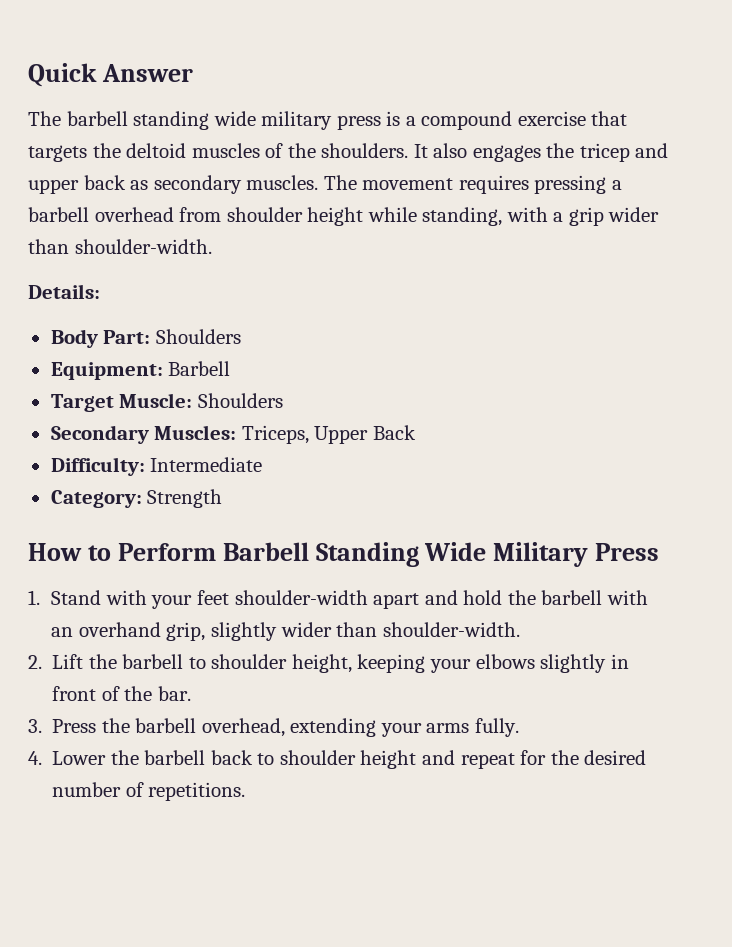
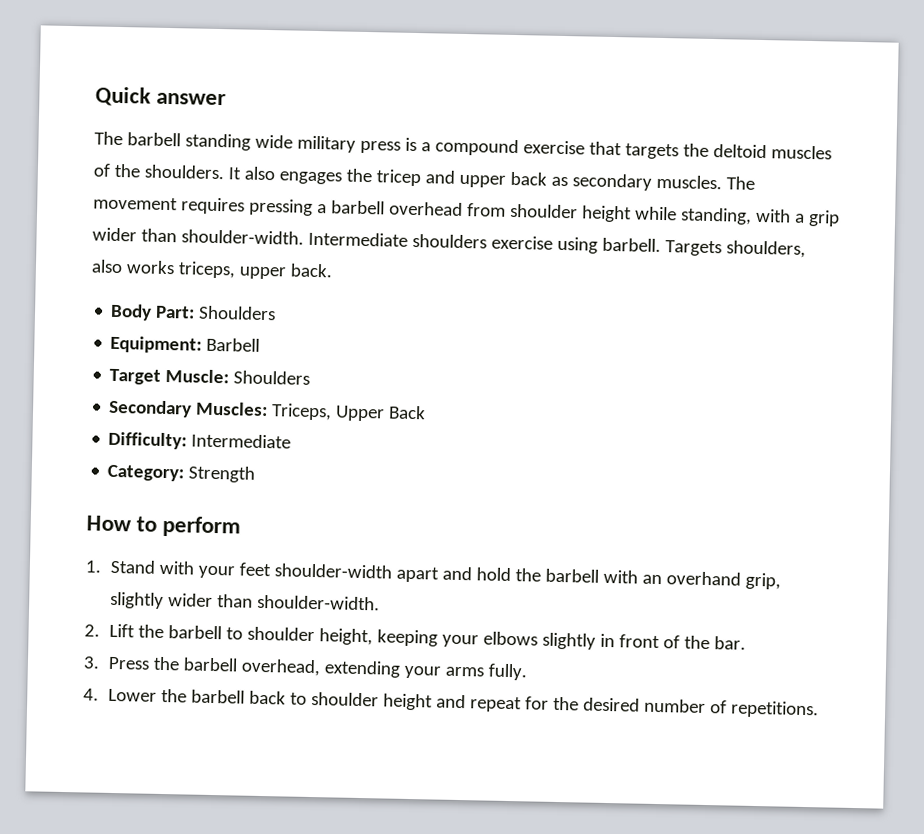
- Quick Answer
+ Quick answer
- The movement requires pressing a barbell overhead from shoulder height while standing, with a grip wider than shoulder-width.
- Details:
+ The movement requires pressing a barbell overhead from shoulder height while standing, with a grip wider than shoulder-width. Intermediate shoulders exercise using barbell. Targets shoulders, also works triceps, upper back.
- How to Perform Barbell Standing Wide Military Press
+ How to perform

